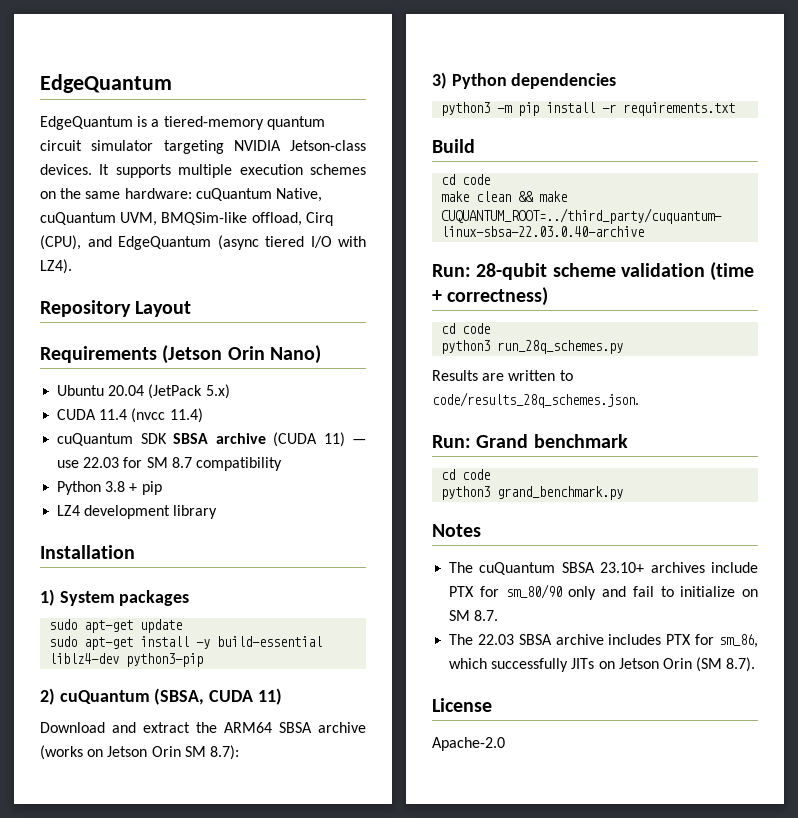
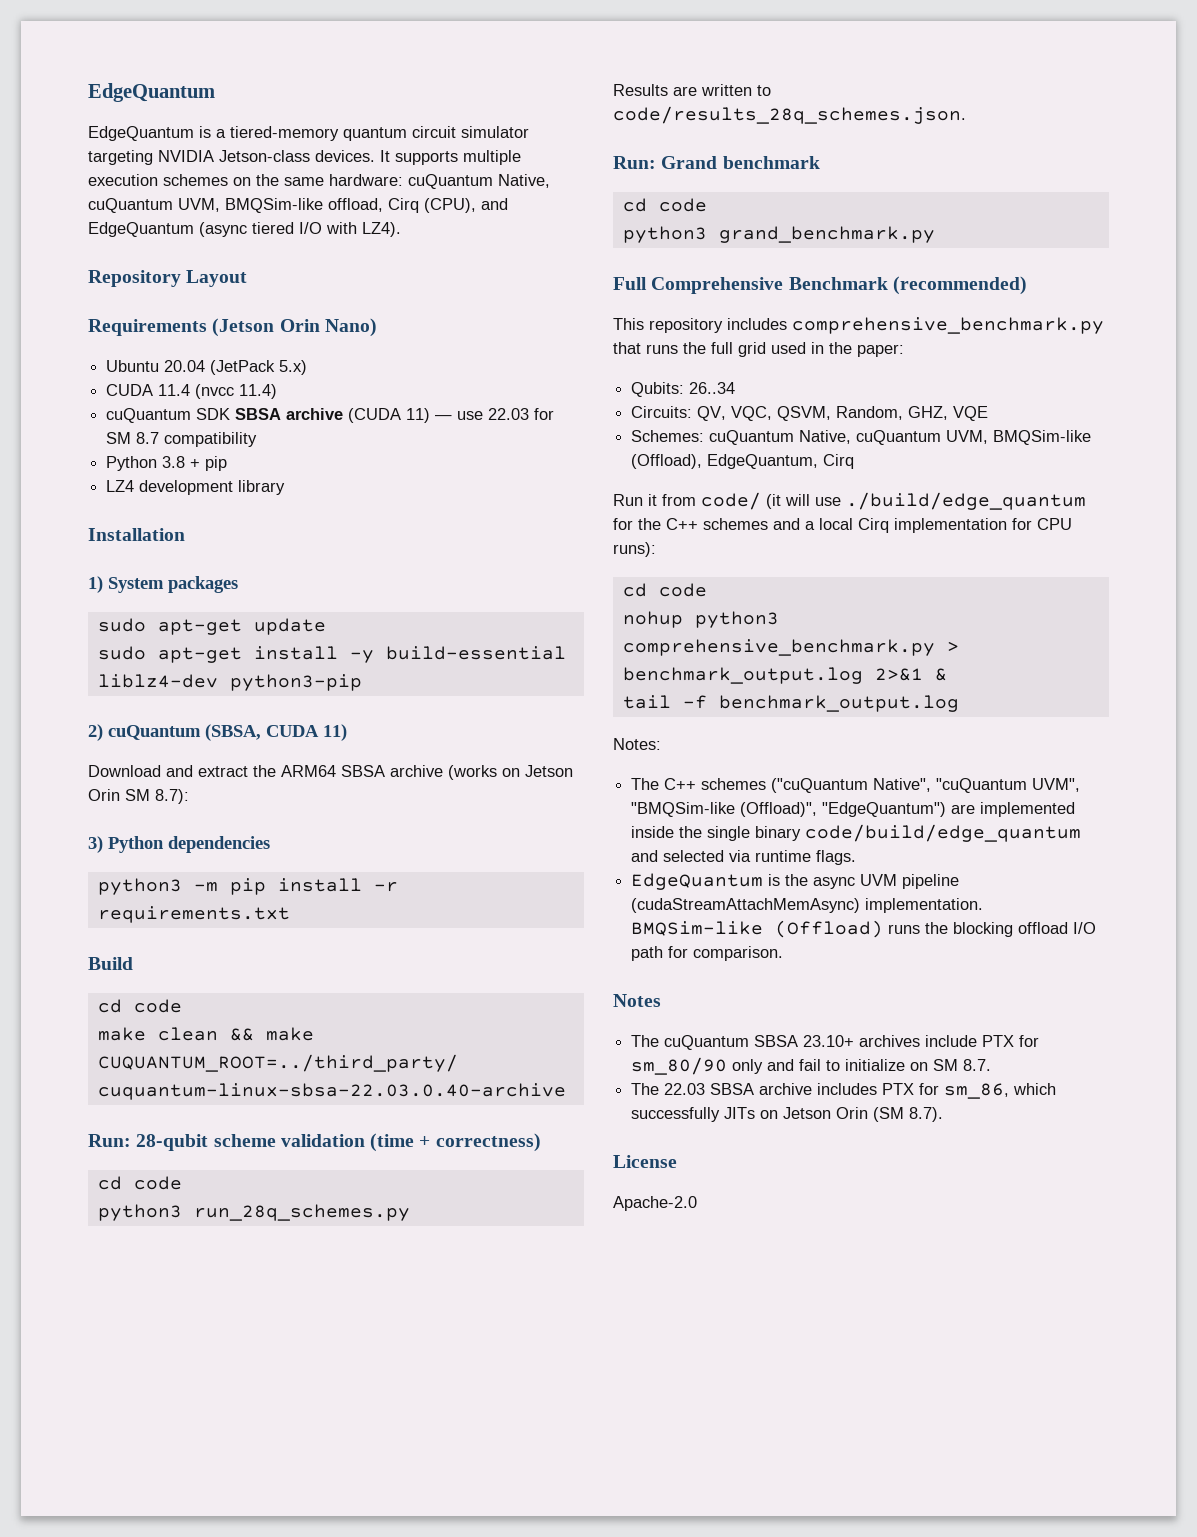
+ Full Comprehensive Benchmark (recommended)
+ This repository includes comprehensive_benchmark.py that runs the full grid used in the paper:
+ Qubits: 26..34
+ Circuits: QV, VQC, QSVM, Random, GHZ, VQE
+ Schemes: cuQuantum Native, cuQuantum UVM, BMQSim-like (Offload), EdgeQuantum, Cirq
+ Run it from code/ (it will use ./build/edge_quantum for the C++ schemes and a local Cirq implementation for CPU runs):
+ cd code
+ nohup python3 comprehensive_benchmark.py > benchmark_output.log 2>&1 &
+ tail -f benchmark_output.log
+ Notes:
+ The C++ schemes ("cuQuantum Native", "cuQuantum UVM", "BMQSim-like (Offload)", "EdgeQuantum") are implemented inside the single binary code/build/edge_quantum and selected via runtime flags.
+ EdgeQuantum is the async UVM pipeline (cudaStreamAttachMemAsync) implementation. BMQSim-like (Offload) runs the blocking offload I/O path for comparison.

